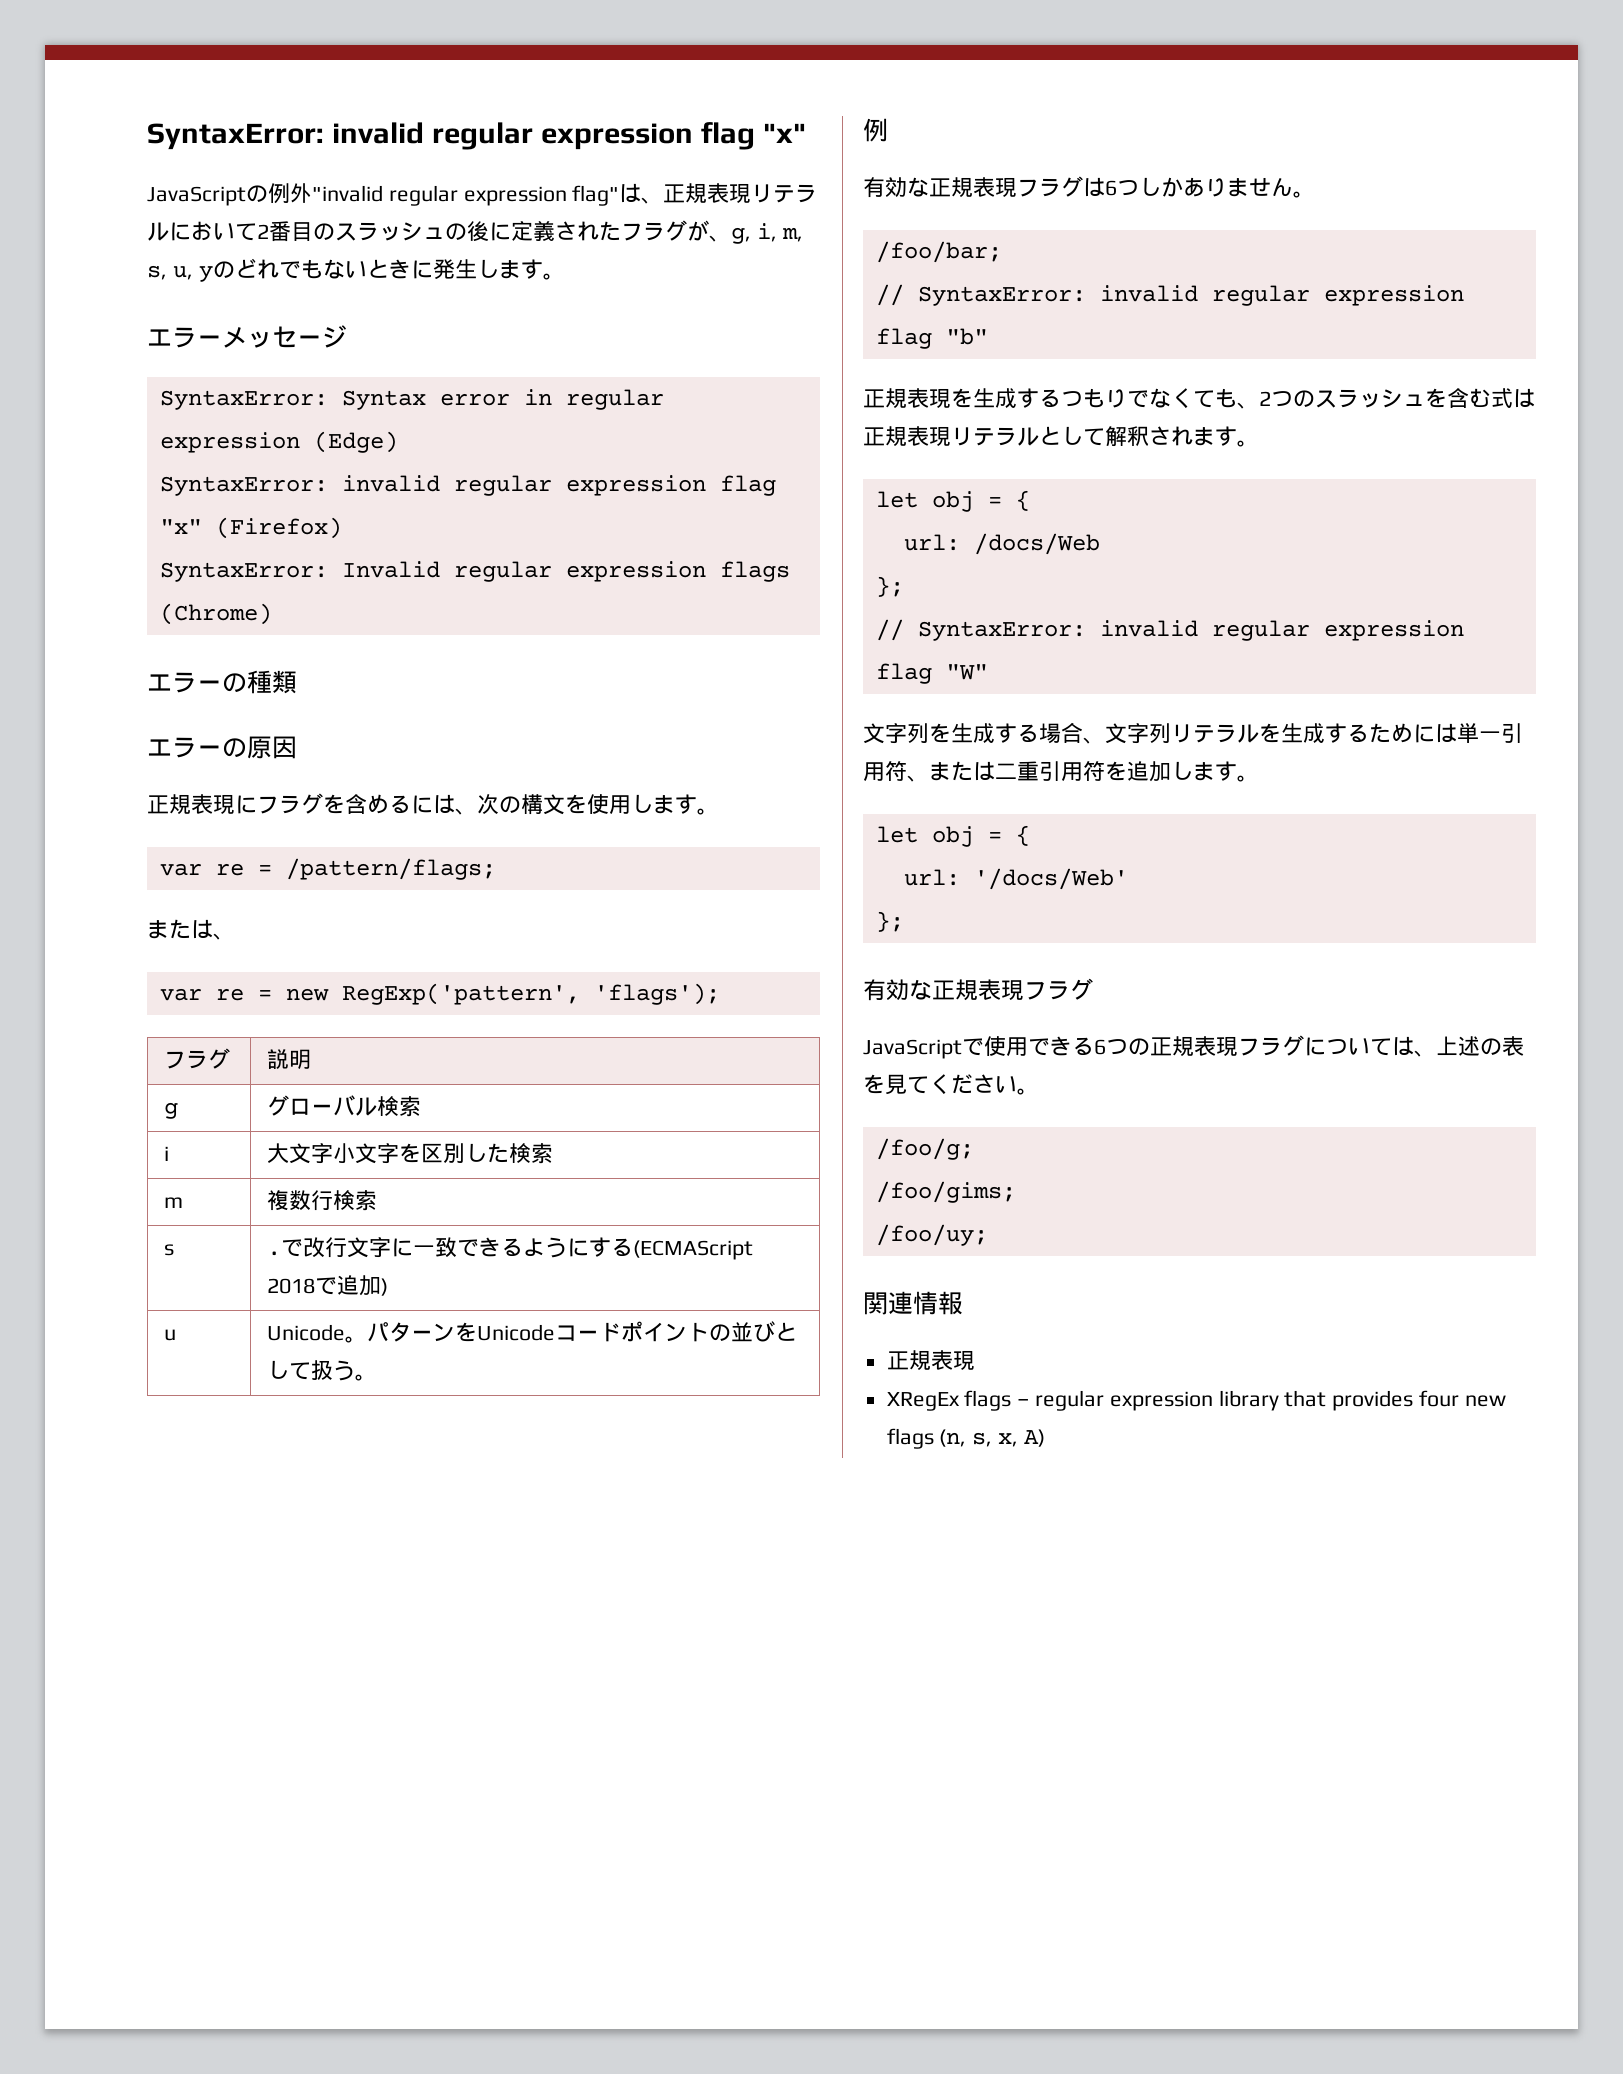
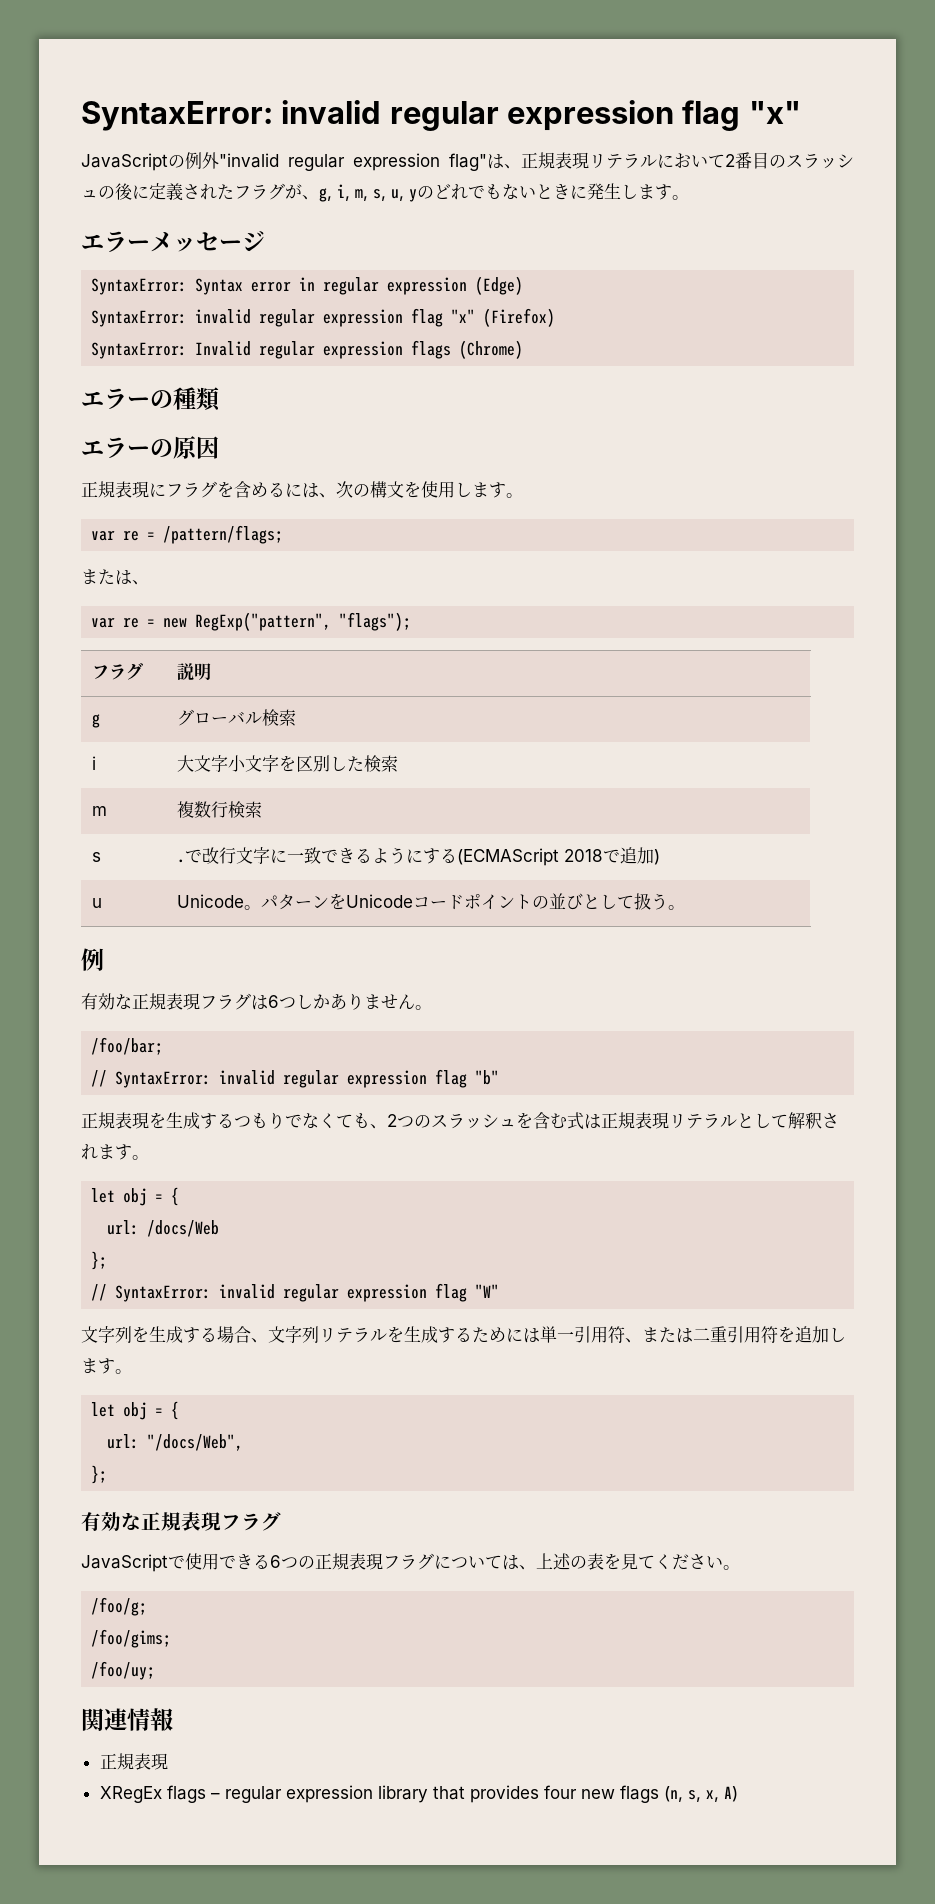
- var re = new RegExp('pattern', 'flags');
+ var re = new RegExp("pattern", "flags");
- url: '/docs/Web'
+ url: "/docs/Web",

